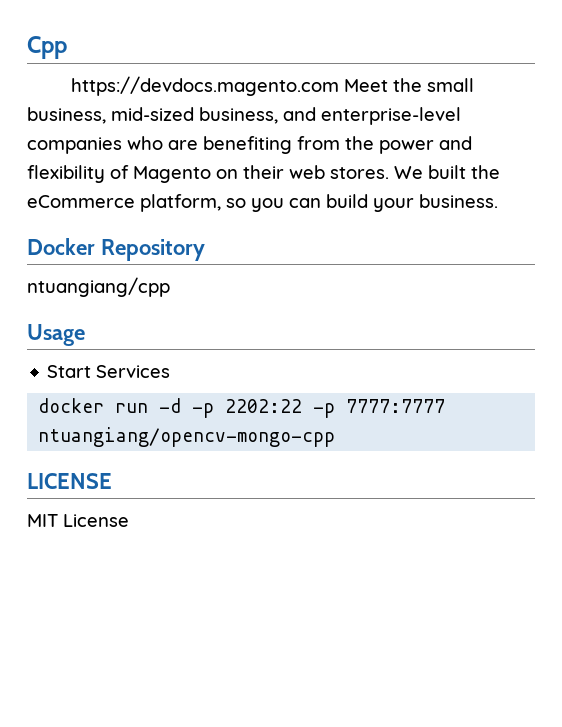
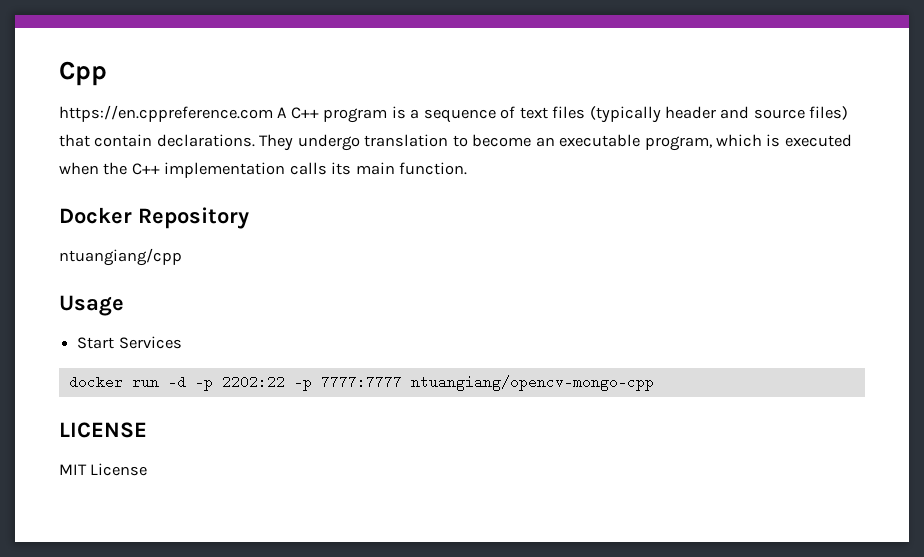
- https://devdocs.magento.com Meet the small business, mid-sized business, and enterprise-level companies who are benefiting from the power and flexibility of Magento on their web stores. We built the eCommerce platform, so you can build your business.
+ https://en.cppreference.com A C++ program is a sequence of text files (typically header and source files) that contain declarations. They undergo translation to become an executable program, which is executed when the C++ implementation calls its main function.

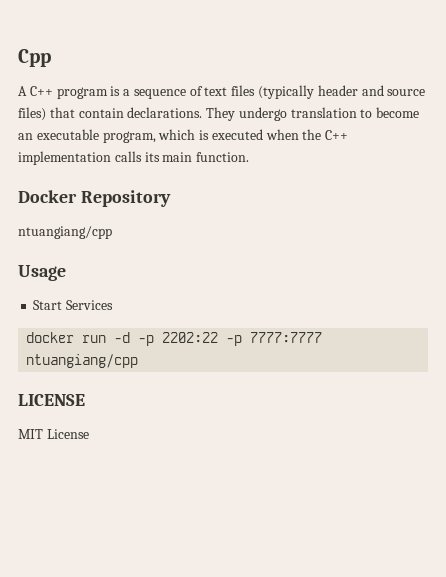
- https://en.cppreference.com A C++ program is a sequence of text files (typically header and source files) that contain declarations.
+ A C++ program is a sequence of text files (typically header and source files) that contain declarations.
- docker run -d -p 2202:22 -p 7777:7777 ntuangiang/opencv-mongo-cpp
+ docker run -d -p 2202:22 -p 7777:7777 ntuangiang/cpp

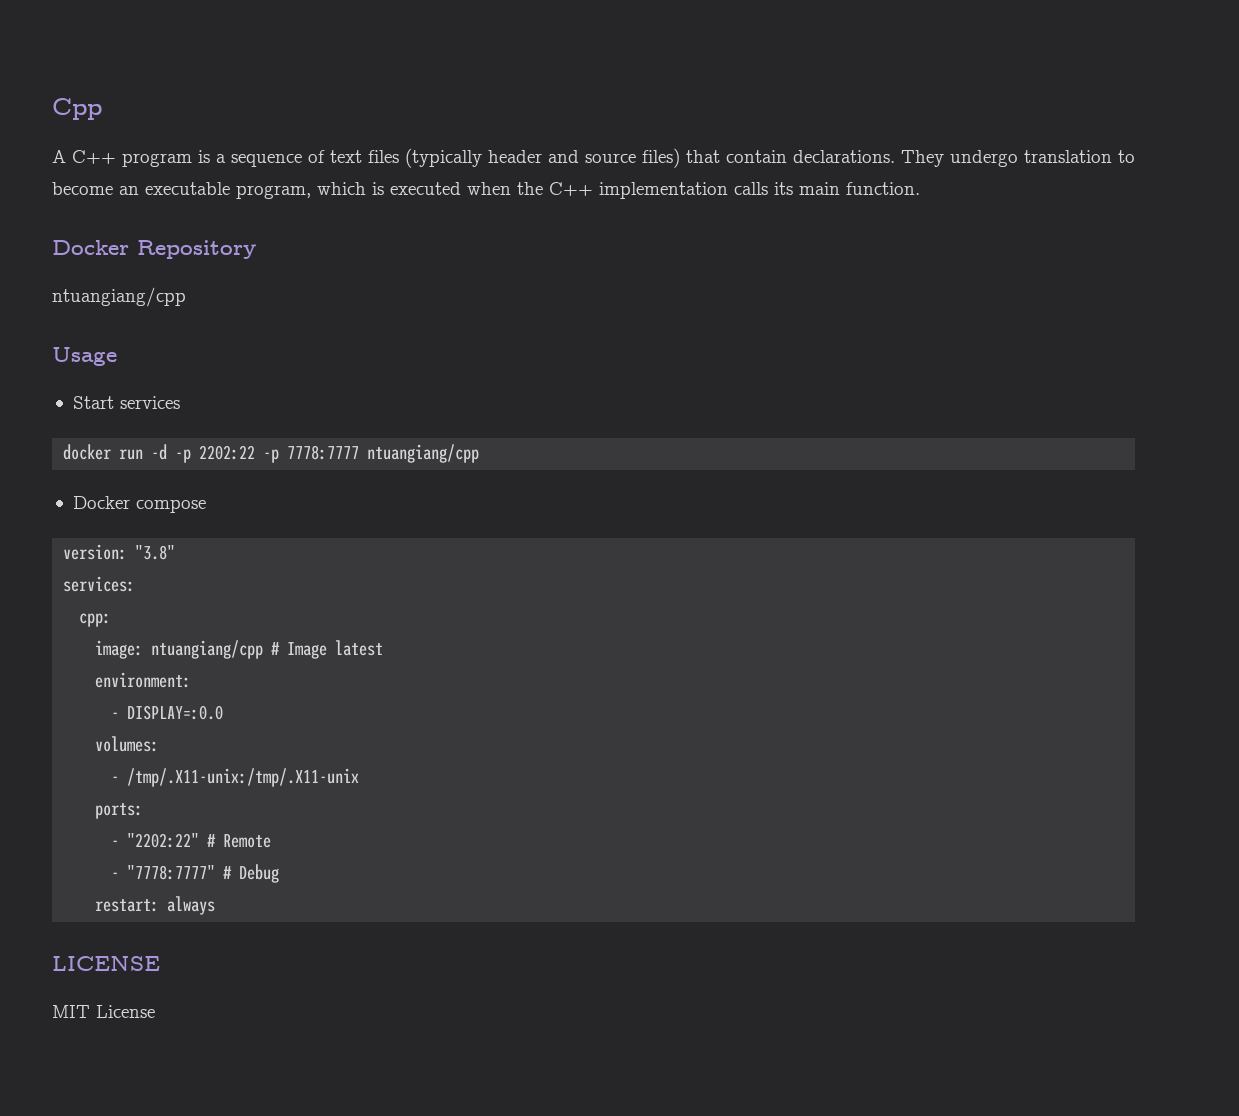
- Start Services
+ Start services
- docker run -d -p 2202:22 -p 7777:7777 ntuangiang/cpp
+ docker run -d -p 2202:22 -p 7778:7777 ntuangiang/cpp
+ Docker compose
+ version: "3.8"
+ services:
+ cpp:
+ image: ntuangiang/cpp # Image latest
+ environment:
+ - DISPLAY=:0.0
+ volumes:
+ - /tmp/.X11-unix:/tmp/.X11-unix
+ ports:
+ - "2202:22" # Remote
+ - "7778:7777" # Debug
+ restart: always

